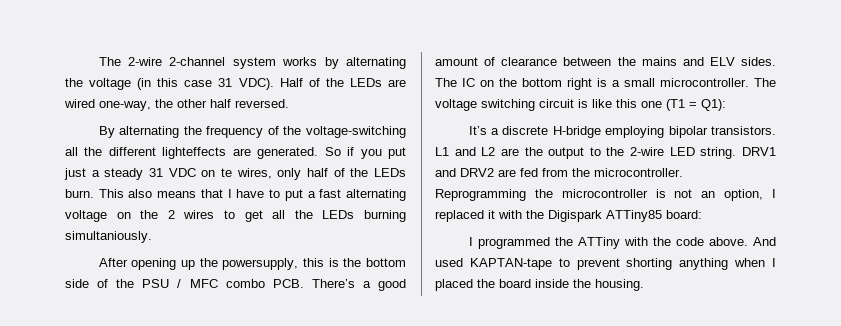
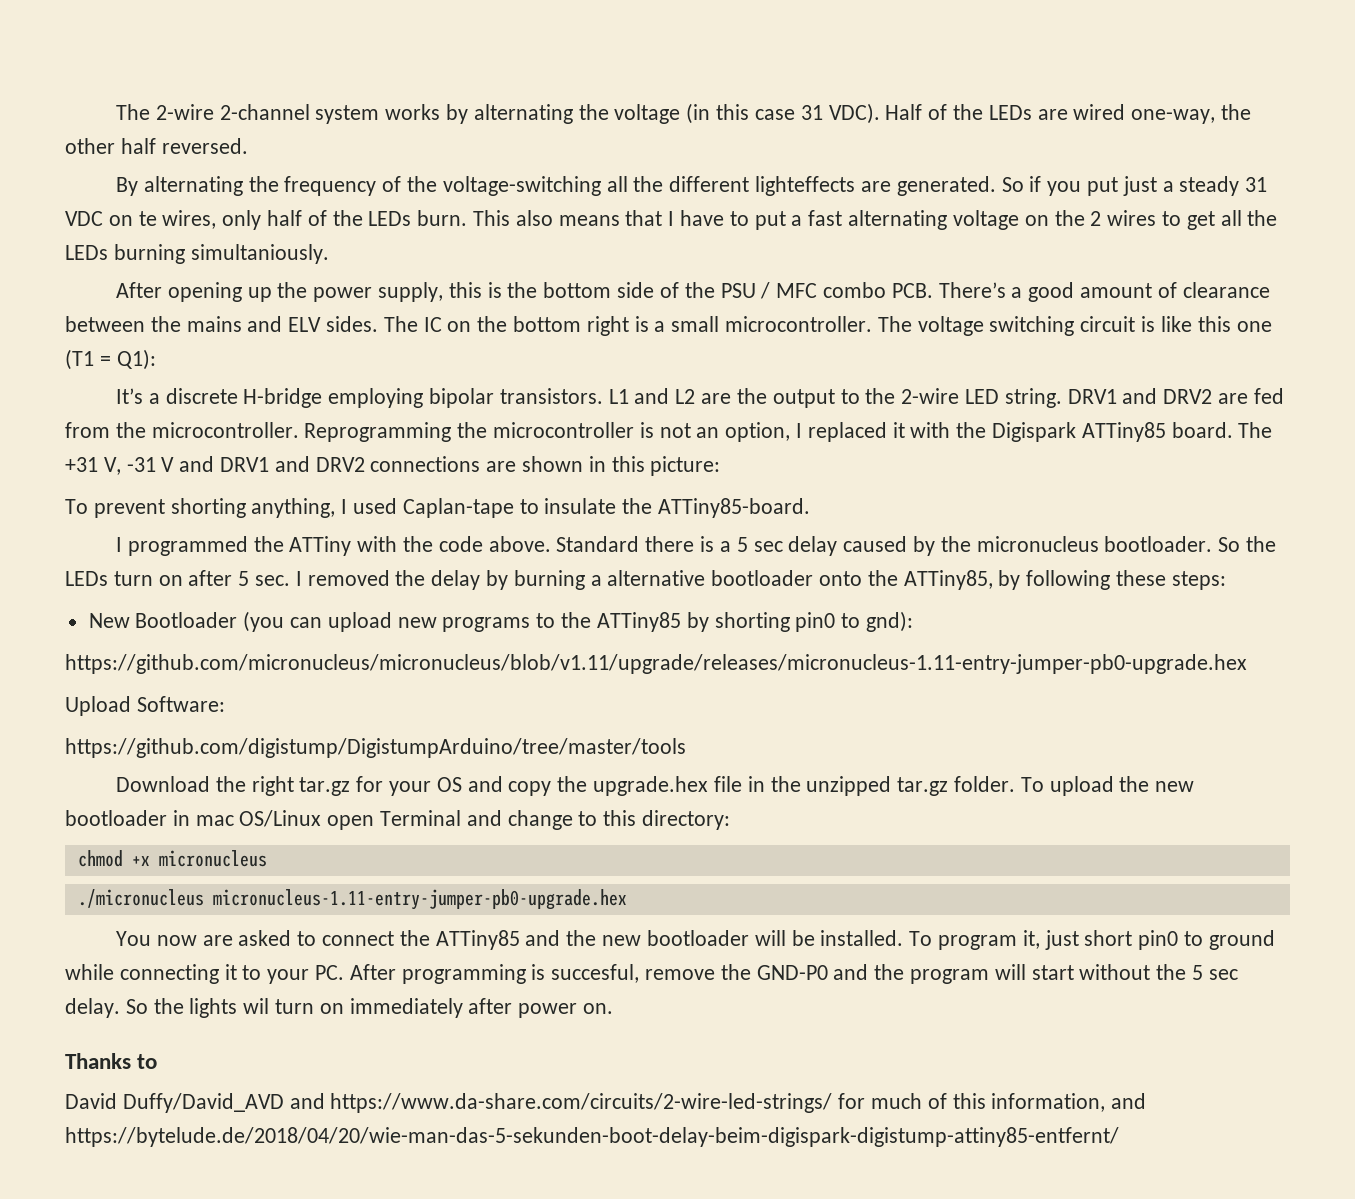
- After opening up the powersupply, this is the bottom side of the PSU / MFC combo PCB. There’s a good amount of clearance between the mains and ELV sides.
+ After opening up the power supply, this is the bottom side of the PSU / MFC combo PCB. There’s a good amount of clearance between the mains and ELV sides.
- Reprogramming the microcontroller is not an option, I replaced it with the Digispark ATTiny85 board:
+ Reprogramming the microcontroller is not an option, I replaced it with the Digispark ATTiny85 board. The +31 V, -31 V and DRV1 and DRV2 connections are shown in this picture:
+ To prevent shorting anything, I used Caplan-tape to insulate the ATTiny85-board.
- And used KAPTAN-tape to prevent shorting anything when I placed the board inside the housing.
+ Standard there is a 5 sec delay caused by the micronucleus bootloader. So the LEDs turn on after 5 sec. I removed the delay by burning a alternative bootloader onto the ATTiny85, by following these steps:
+ New Bootloader (you can upload new programs to the ATTiny85 by shorting pin0 to gnd):
+ https://github.com/micronucleus/micronucleus/blob/v1.11/upgrade/releases/micronucleus-1.11-entry-jumper-pb0-upgrade.hex
+ Upload Software:
+ https://github.com/digistump/DigistumpArduino/tree/master/tools
+ Download the right tar.gz for your OS and copy the upgrade.hex file in the unzipped tar.gz folder. To upload the new bootloader in mac OS/Linux open Terminal and change to this directory:
+ chmod +x micronucleus
+ ./micronucleus micronucleus-1.11-entry-jumper-pb0-upgrade.hex
+ You now are asked to connect the ATTiny85 and the new bootloader will be installed. To program it, just short pin0 to ground while connecting it to your PC. After programming is succesful, remove the GND-P0 and the program will start without the 5 sec delay. So the lights wil turn on immediately after power on.
+ Thanks to
+ David Duffy/David_AVD and https://www.da-share.com/circuits/2-wire-led-strings/ for much of this information, and https://bytelude.de/2018/04/20/wie-man-das-5-sekunden-boot-delay-beim-digispark-digistump-attiny85-entfernt/

